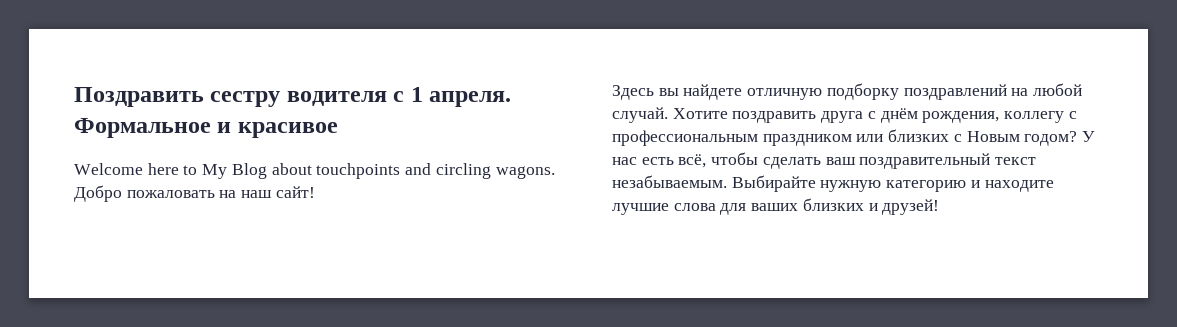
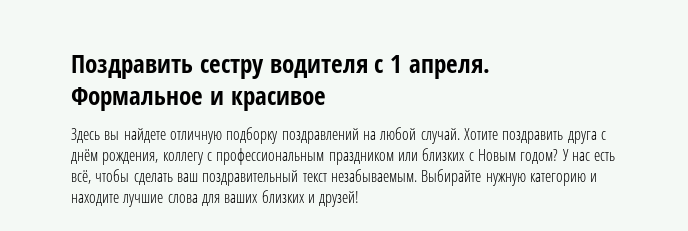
- Welcome here to My Blog about touchpoints and circling wagons. Добро пожаловать на наш сайт!

